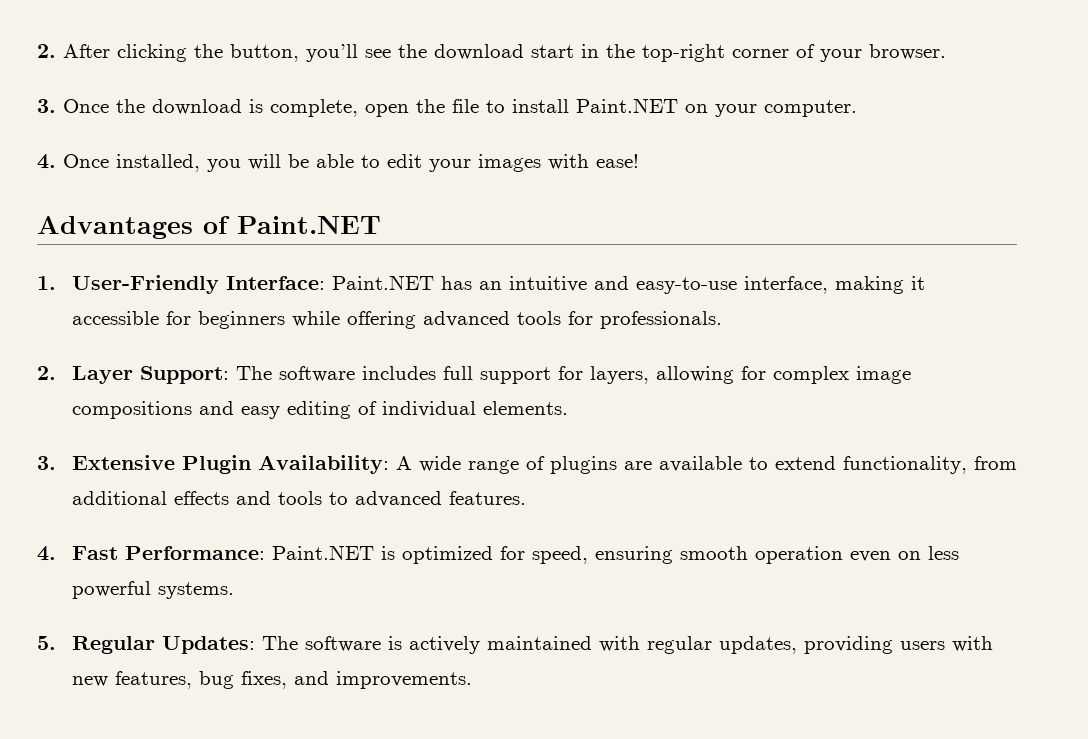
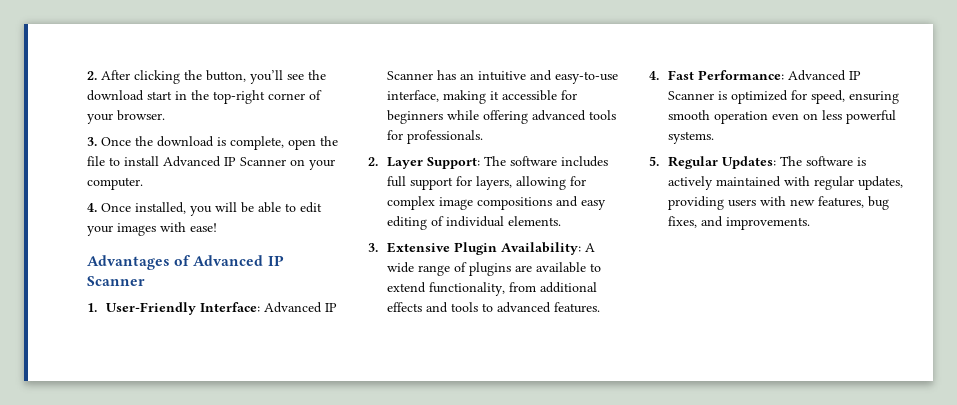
- 3. Once the download is complete, open the file to install Paint.NET on your computer.
+ 3. Once the download is complete, open the file to install Advanced IP Scanner on your computer.
- Advantages of Paint.NET
+ Advantages of Advanced IP Scanner
- 1. User-Friendly Interface: Paint.NET has an intuitive and easy-to-use interface, making it accessible for beginners while offering advanced tools for professionals.
+ 1. User-Friendly Interface: Advanced IP Scanner has an intuitive and easy-to-use interface, making it accessible for beginners while offering advanced tools for professionals.
- 4. Fast Performance: Paint.NET is optimized for speed, ensuring smooth operation even on less powerful systems.
+ 4. Fast Performance: Advanced IP Scanner is optimized for speed, ensuring smooth operation even on less powerful systems.

